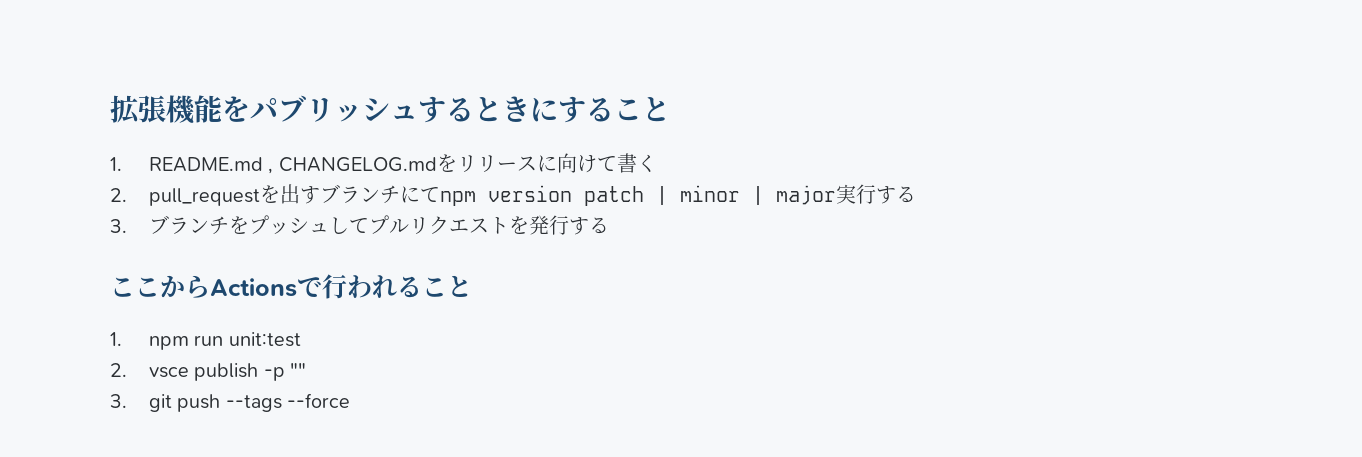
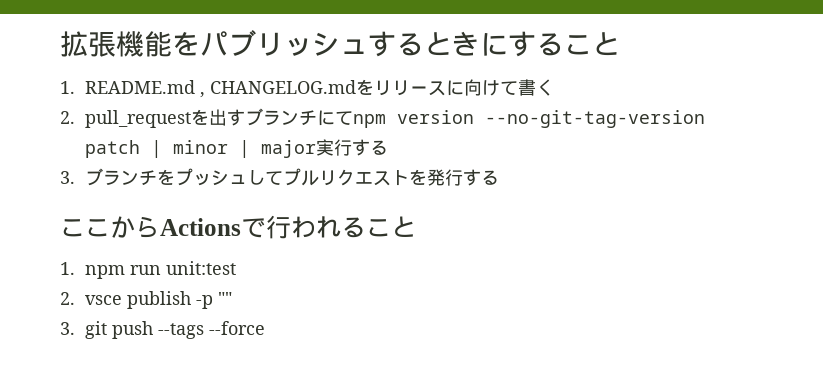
- 2. pull_requestを出すブランチにてnpm version patch | minor | major実行する
+ 2. pull_requestを出すブランチにてnpm version --no-git-tag-version patch | minor | major実行する

